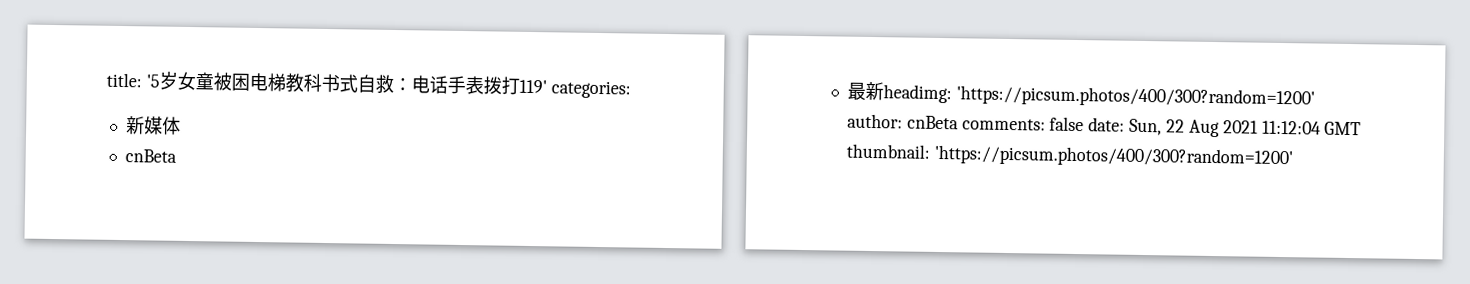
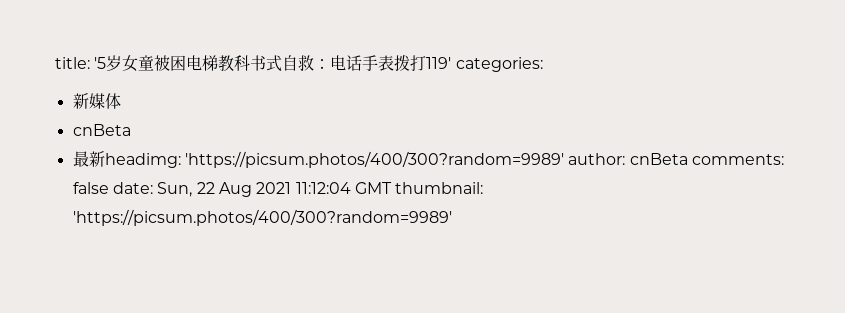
- 最新headimg: 'https://picsum.photos/400/300?random=1200' author: cnBeta comments: false date: Sun, 22 Aug 2021 11:12:04 GMT thumbnail: 'https://picsum.photos/400/300?random=1200'
+ 最新headimg: 'https://picsum.photos/400/300?random=9989' author: cnBeta comments: false date: Sun, 22 Aug 2021 11:12:04 GMT thumbnail: 'https://picsum.photos/400/300?random=9989'

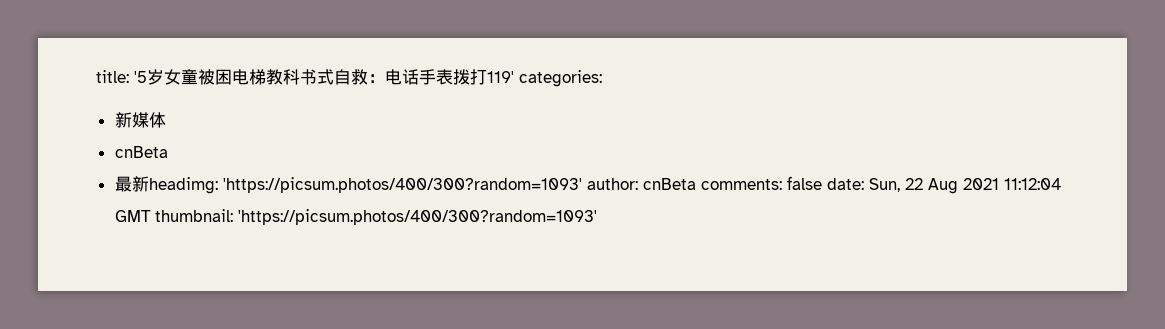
- 最新headimg: 'https://picsum.photos/400/300?random=9989' author: cnBeta comments: false date: Sun, 22 Aug 2021 11:12:04 GMT thumbnail: 'https://picsum.photos/400/300?random=9989'
+ 最新headimg: 'https://picsum.photos/400/300?random=1093' author: cnBeta comments: false date: Sun, 22 Aug 2021 11:12:04 GMT thumbnail: 'https://picsum.photos/400/300?random=1093'

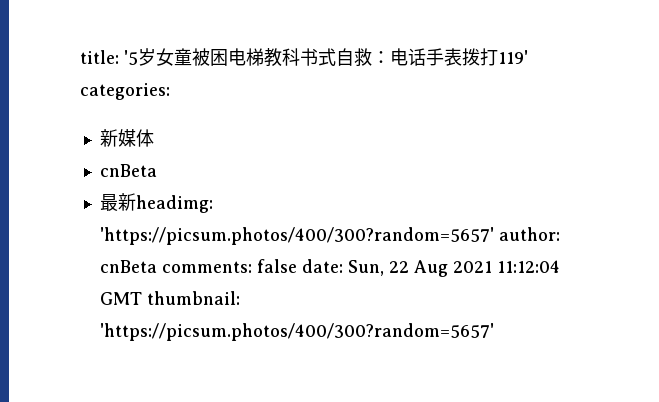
- 最新headimg: 'https://picsum.photos/400/300?random=1093' author: cnBeta comments: false date: Sun, 22 Aug 2021 11:12:04 GMT thumbnail: 'https://picsum.photos/400/300?random=1093'
+ 最新headimg: 'https://picsum.photos/400/300?random=5657' author: cnBeta comments: false date: Sun, 22 Aug 2021 11:12:04 GMT thumbnail: 'https://picsum.photos/400/300?random=5657'

